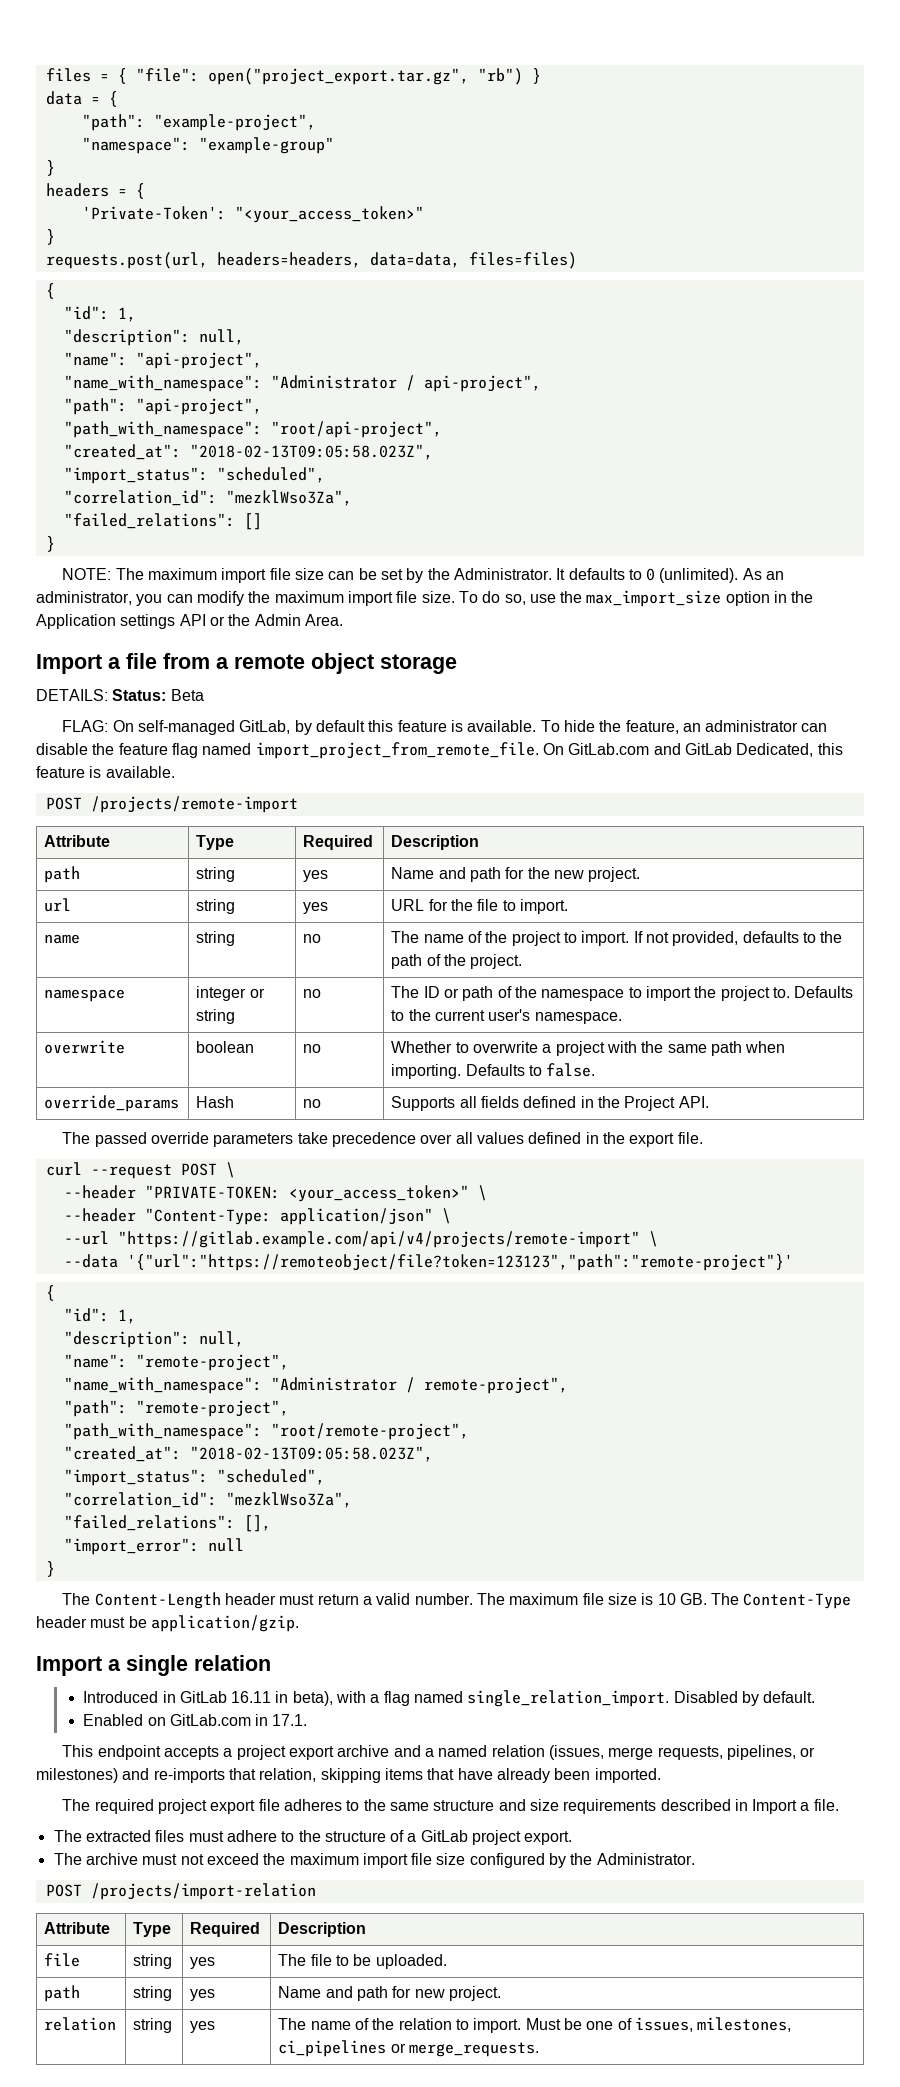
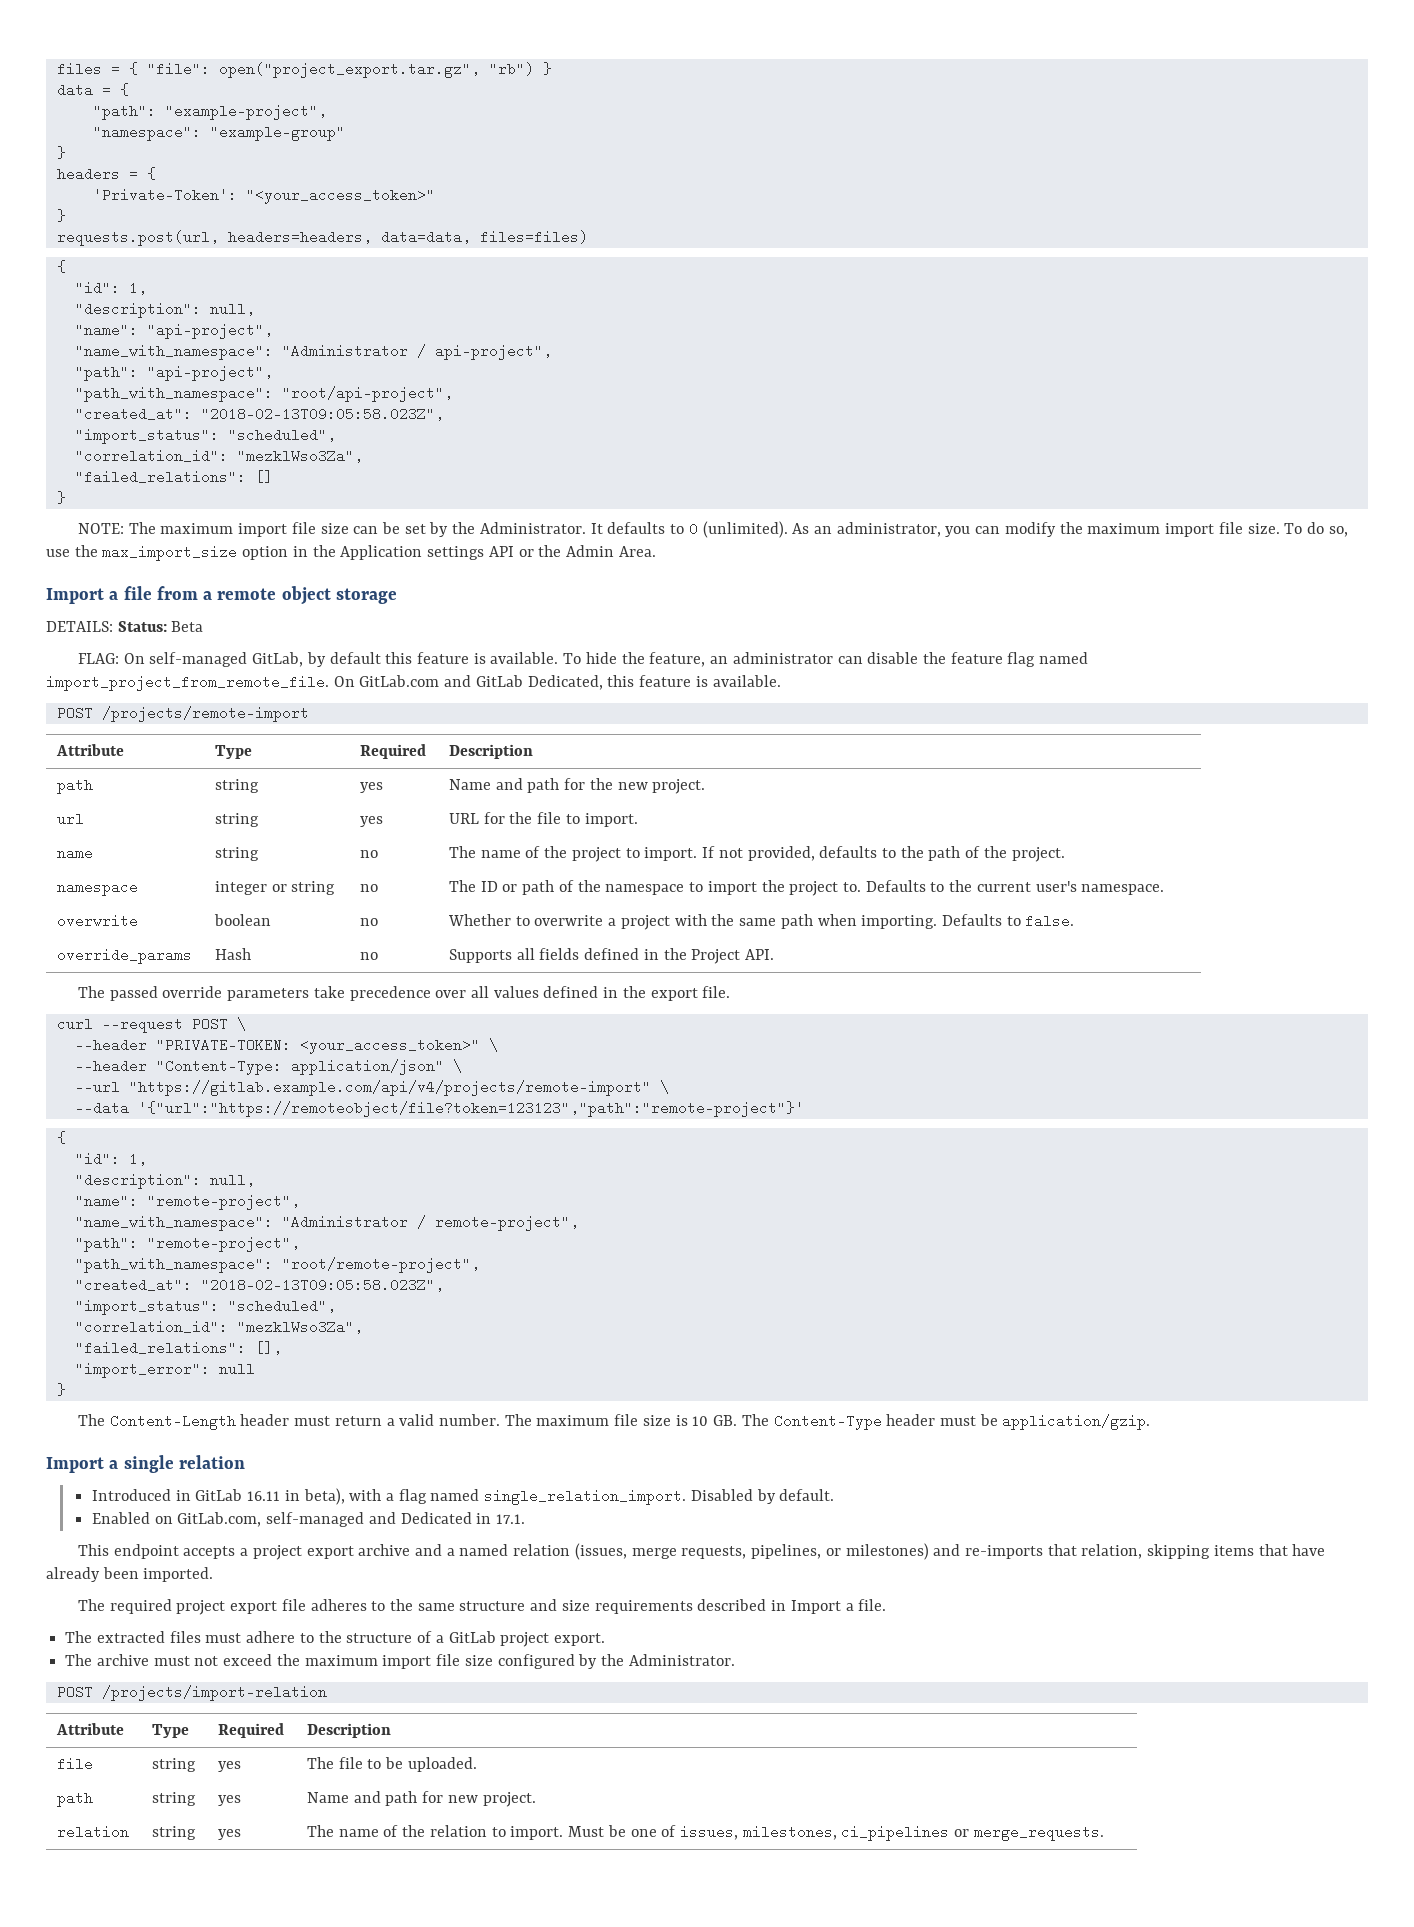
- Enabled on GitLab.com in 17.1.
+ Enabled on GitLab.com, self-managed and Dedicated in 17.1.

